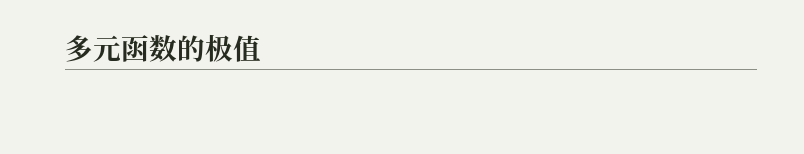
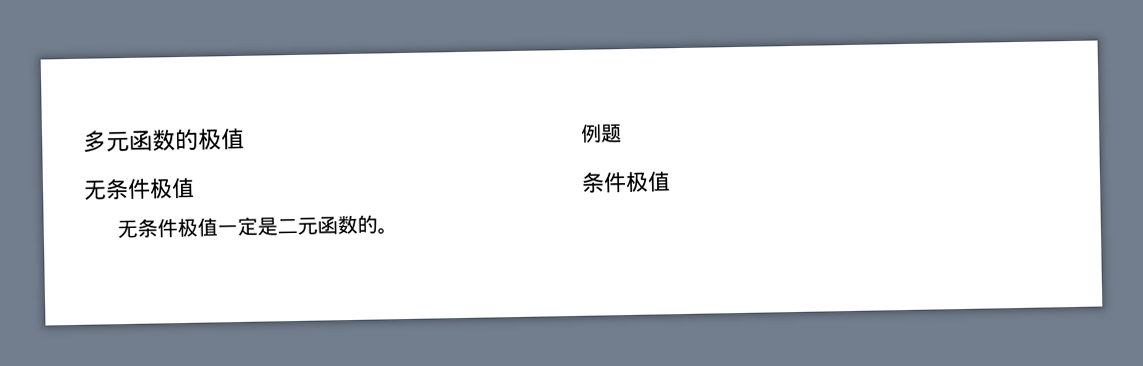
  多元函数的极值
+ 无条件极值
+ 无条件极值一定是二元函数的。
+ 例题
+ 条件极值

